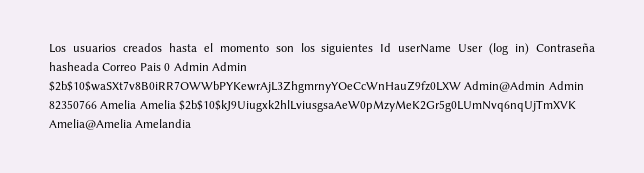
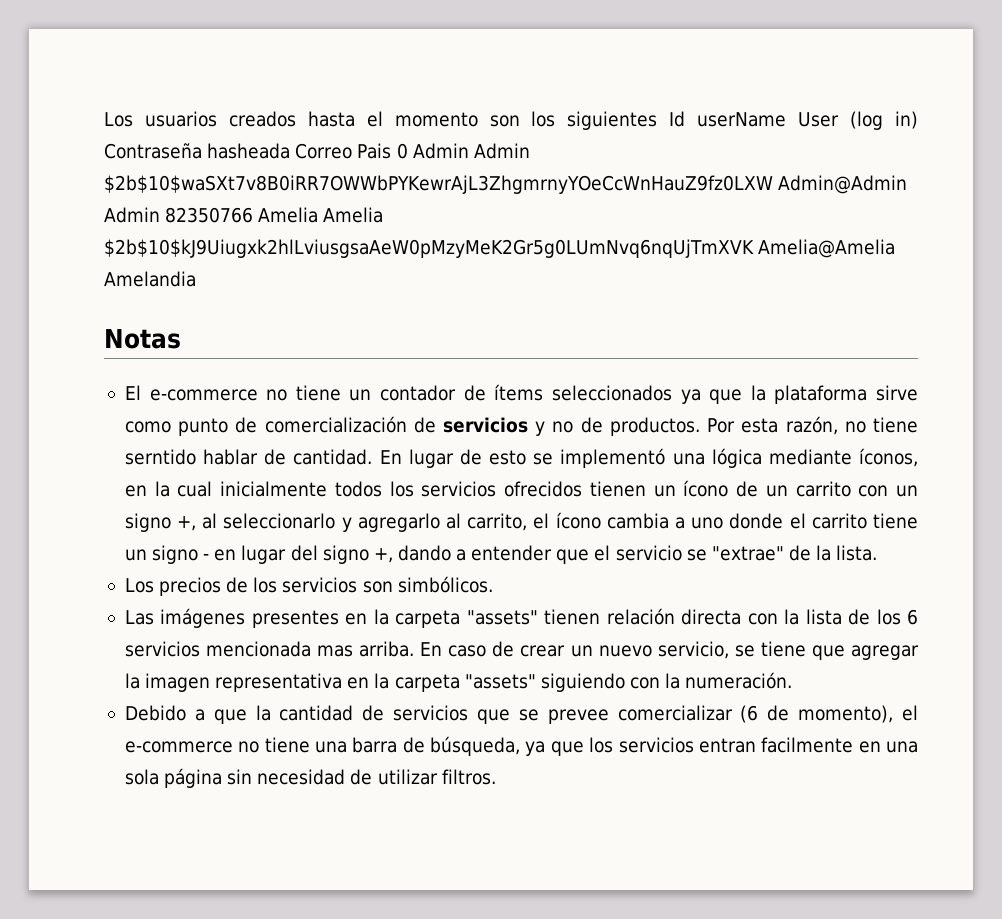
+ Notas
+ El e-commerce no tiene un contador de ítems seleccionados ya que la plataforma sirve como punto de comercialización de servicios y no de productos. Por esta razón, no tiene serntido hablar de cantidad. En lugar de esto se implementó una lógica mediante íconos, en la cual inicialmente todos los servicios ofrecidos tienen un ícono de un carrito con un signo +, al seleccionarlo y agregarlo al carrito, el ícono cambia a uno donde el carrito tiene un signo - en lugar del signo +, dando a entender que el servicio se "extrae" de la lista.
+ Los precios de los servicios son simbólicos.
+ Las imágenes presentes en la carpeta "assets" tienen relación directa con la lista de los 6 servicios mencionada mas arriba. En caso de crear un nuevo servicio, se tiene que agregar la imagen representativa en la carpeta "assets" siguiendo con la numeración.
+ Debido a que la cantidad de servicios que se prevee comercializar (6 de momento), el e-commerce no tiene una barra de búsqueda, ya que los servicios entran facilmente en una sola página sin necesidad de utilizar filtros.

